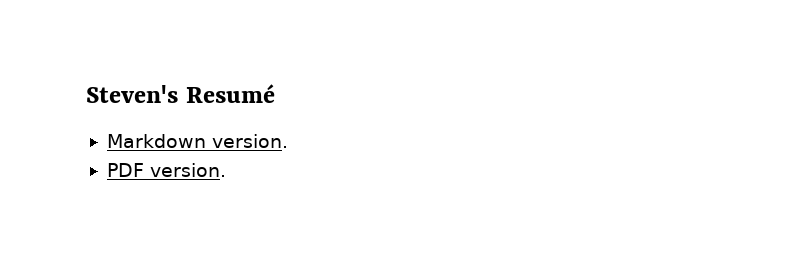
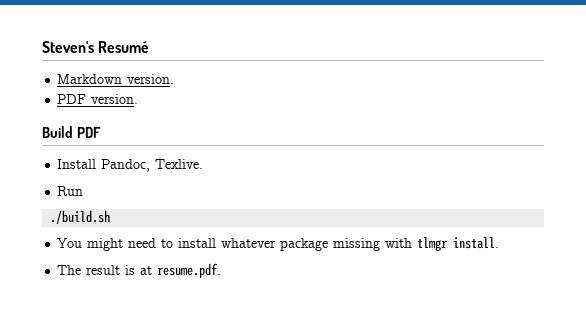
+ Build PDF
+ Install Pandoc, Texlive.
+ Run
+ ./build.sh
+ You might need to install whatever package missing with tlmgr install.
+ The result is at resume.pdf.

